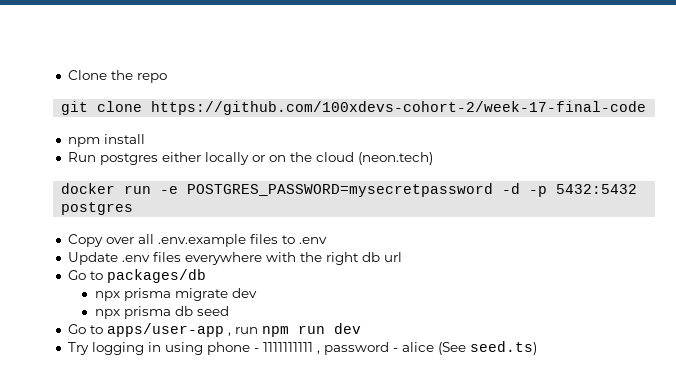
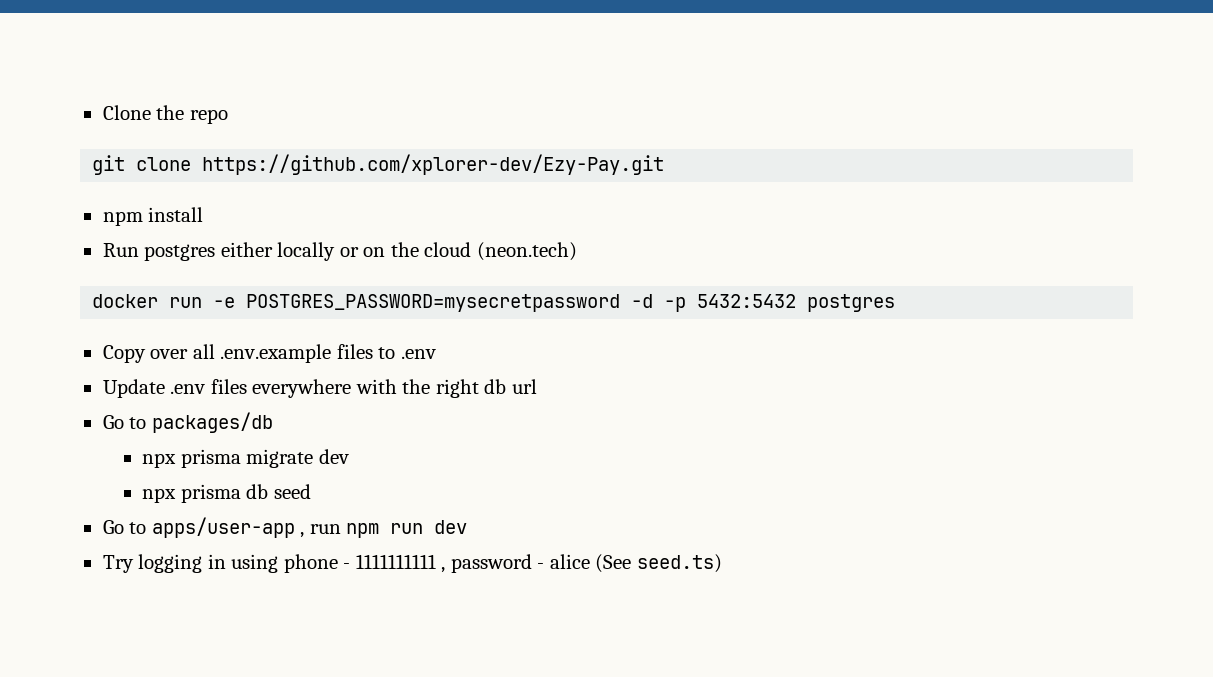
- git clone https://github.com/100xdevs-cohort-2/week-17-final-code
+ git clone https://github.com/xplorer-dev/Ezy-Pay.git

